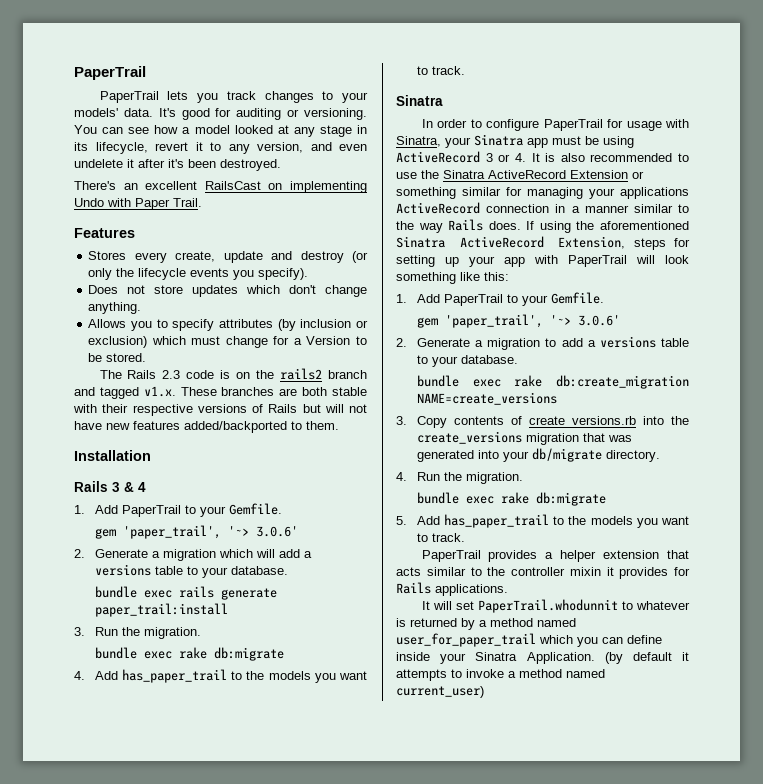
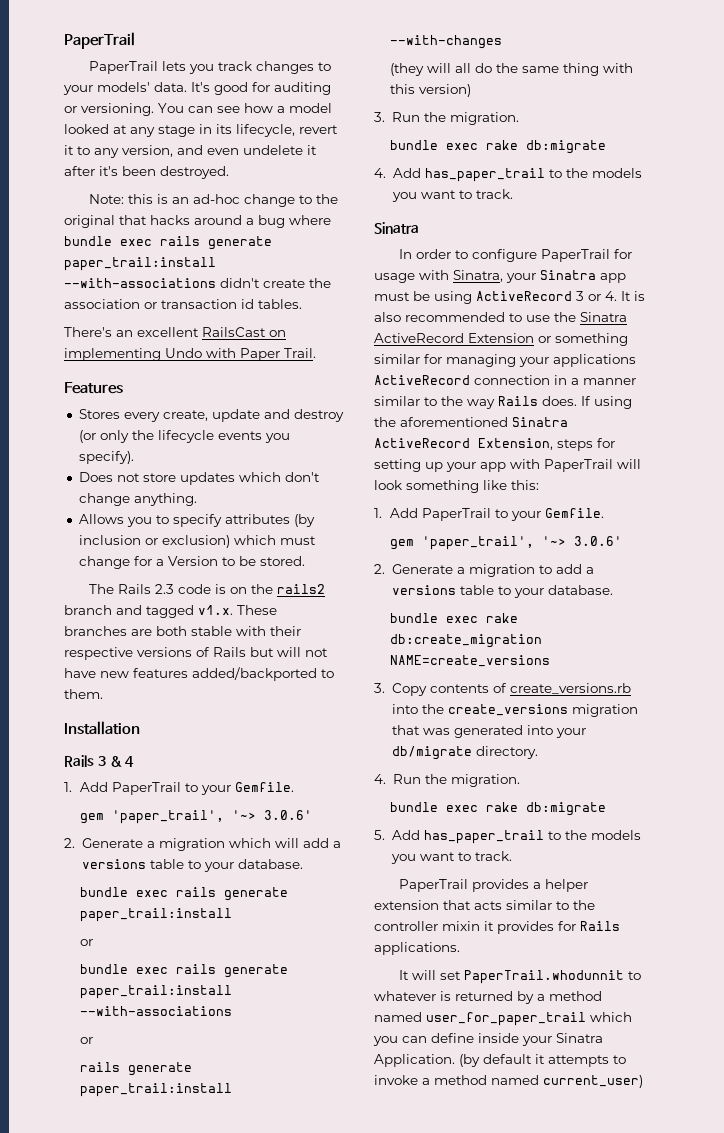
+ Note: this is an ad-hoc change to the original that hacks around a bug where bundle exec rails generate paper_trail:install --with-associations didn't create the association or transaction id tables.
  2. Generate a migration which will add a versions table to your database.
  bundle exec rails generate paper_trail:install
+ or
+ bundle exec rails generate paper_trail:install --with-associations
+ or
+ rails generate paper_trail:install --with-changes
+ (they will all do the same thing with this version)

